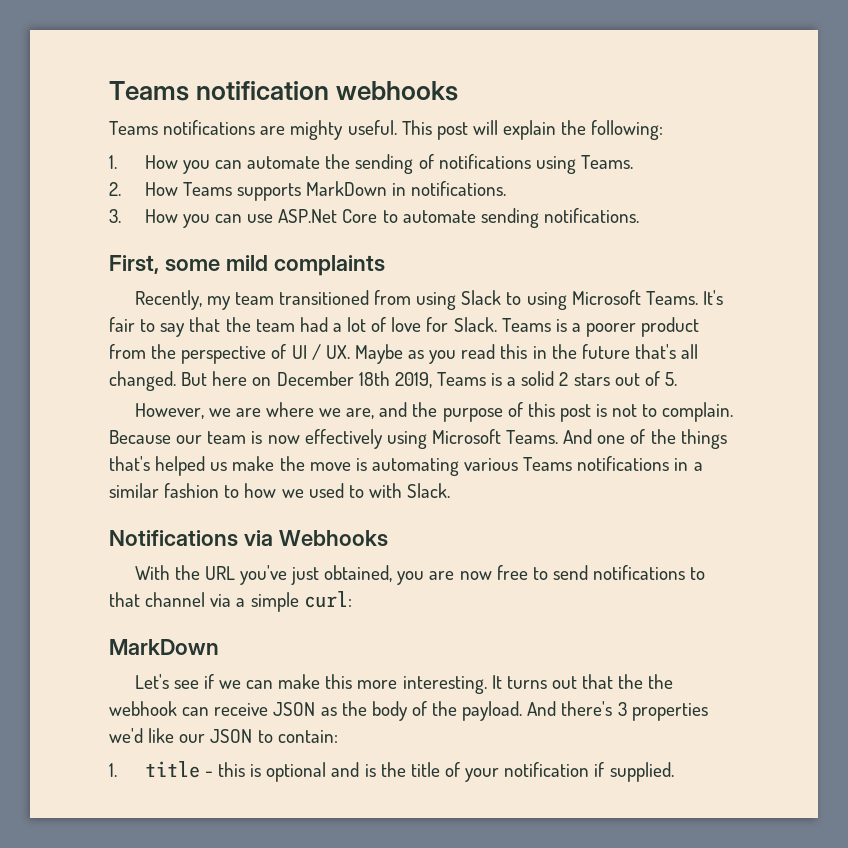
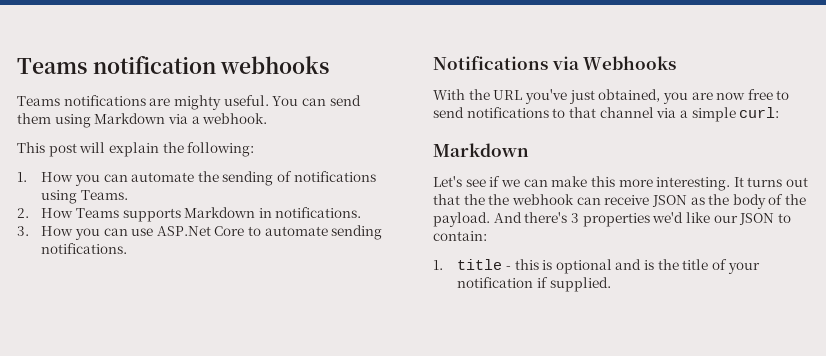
- Teams notifications are mighty useful. This post will explain the following:
+ Teams notifications are mighty useful. You can send them using Markdown via a webhook.
+ This post will explain the following:
- 2. How Teams supports MarkDown in notifications.
+ 2. How Teams supports Markdown in notifications.
- First, some mild complaints
- Recently, my team transitioned from using Slack to using Microsoft Teams. It's fair to say that the team had a lot of love for Slack. Teams is a poorer product from the perspective of UI / UX. Maybe as you read this in the future that's all changed. But here on December 18th 2019, Teams is a solid 2 stars out of 5.
- However, we are where we are, and the purpose of this post is not to complain. Because our team is now effectively using Microsoft Teams. And one of the things that's helped us make the move is automating various Teams notifications in a similar fashion to how we used to with Slack.
  With the URL you've just obtained, you are now free to send notifications to that channel via a simple curl:
- MarkDown
+ Markdown

